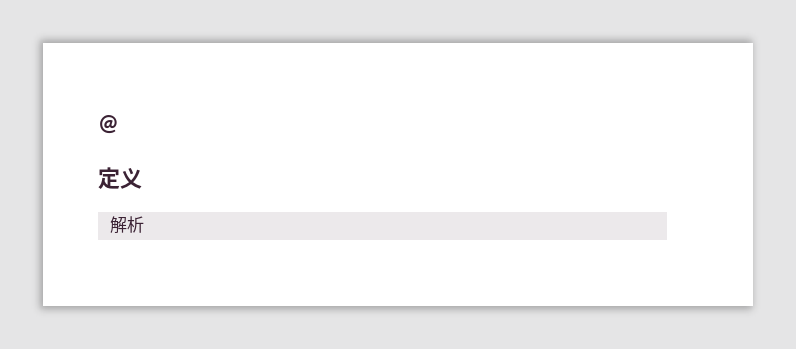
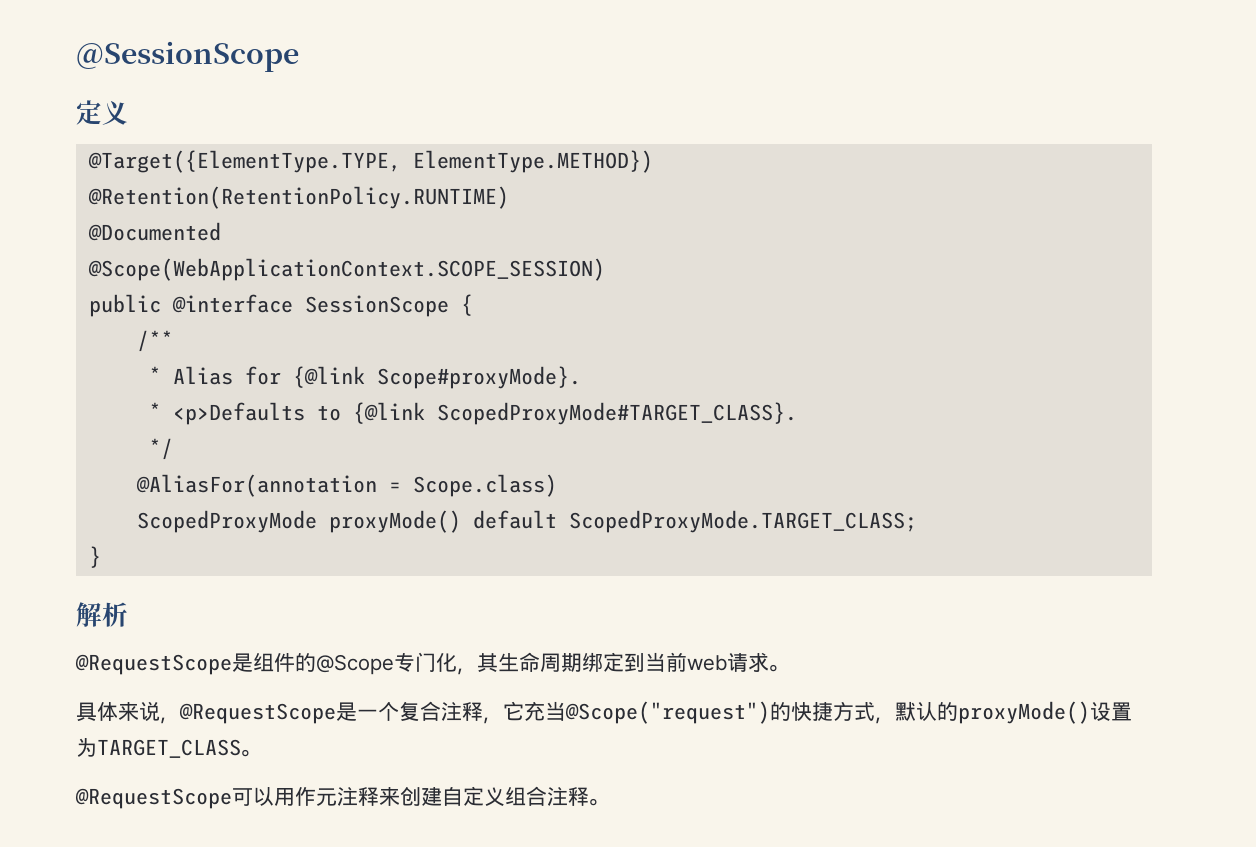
- @
+ @SessionScope
+ @Target({ElementType.TYPE, ElementType.METHOD})
+ @Retention(RetentionPolicy.RUNTIME)
+ @Documented
+ @Scope(WebApplicationContext.SCOPE_SESSION)
+ public @interface SessionScope {
+ /**
+ * Alias for {@link Scope#proxyMode}.
+ * <p>Defaults to {@link ScopedProxyMode#TARGET_CLASS}.
+ */
+ @AliasFor(annotation = Scope.class)
+ ScopedProxyMode proxyMode() default ScopedProxyMode.TARGET_CLASS;
+ }
  解析
+ @RequestScope是组件的@Scope专门化，其生命周期绑定到当前web请求。
+ 具体来说，@RequestScope是一个复合注释，它充当@Scope("request")的快捷方式，默认的proxyMode()设置为TARGET_CLASS。
+ @RequestScope可以用作元注释来创建自定义组合注释。

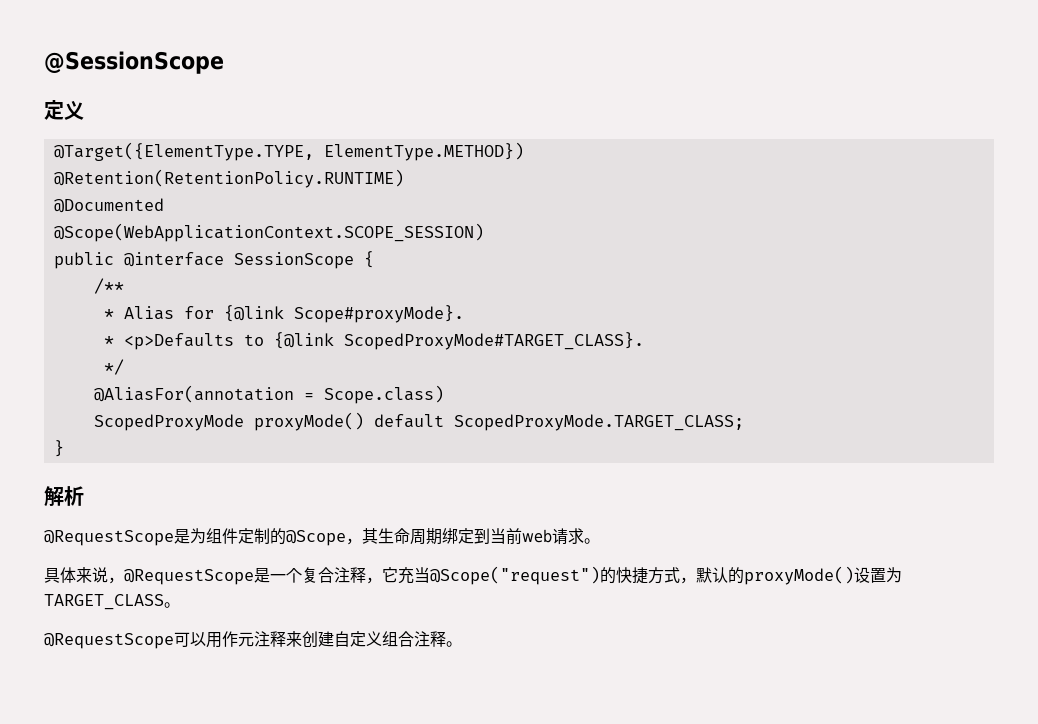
- @RequestScope是组件的@Scope专门化，其生命周期绑定到当前web请求。
+ @RequestScope是为组件定制的@Scope，其生命周期绑定到当前web请求。

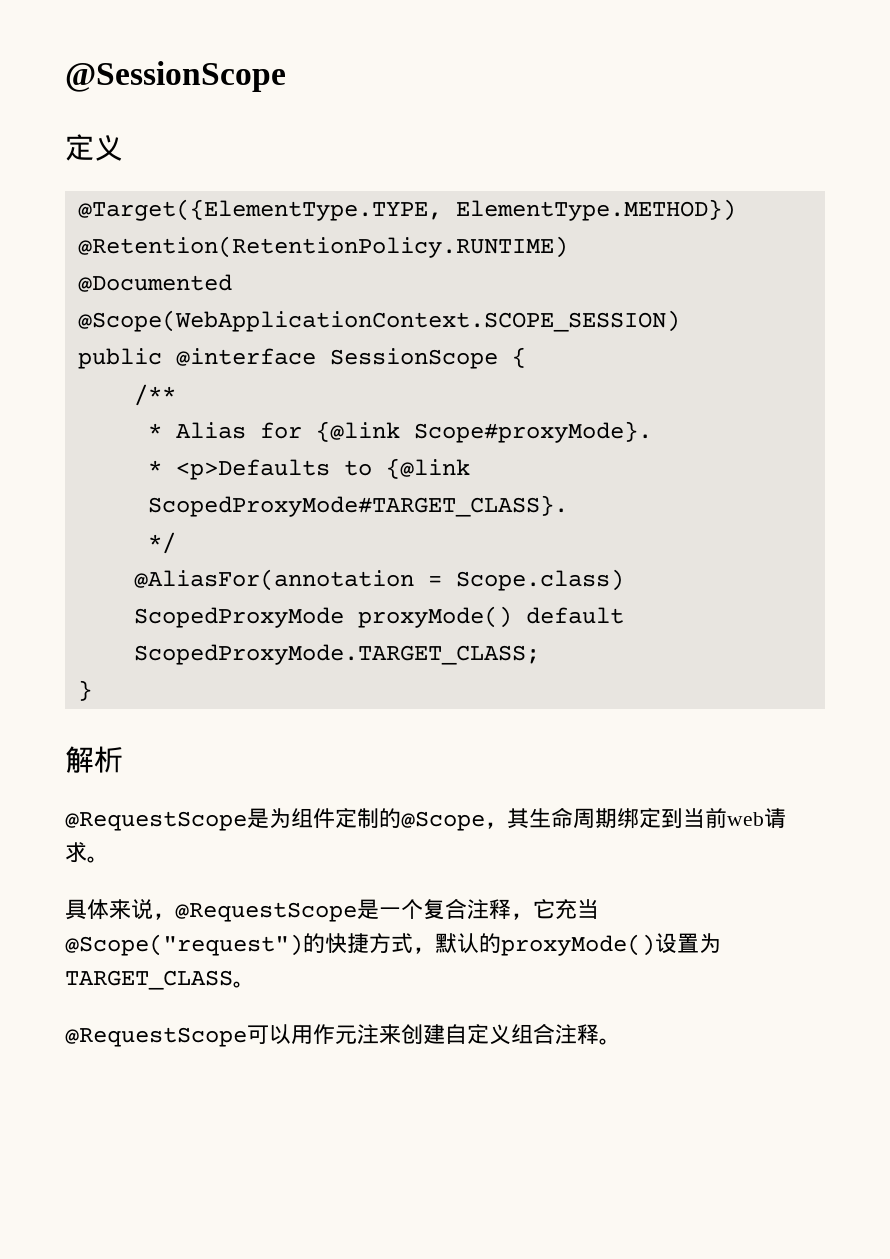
- @RequestScope可以用作元注释来创建自定义组合注释。
+ @RequestScope可以用作元注来创建自定义组合注释。

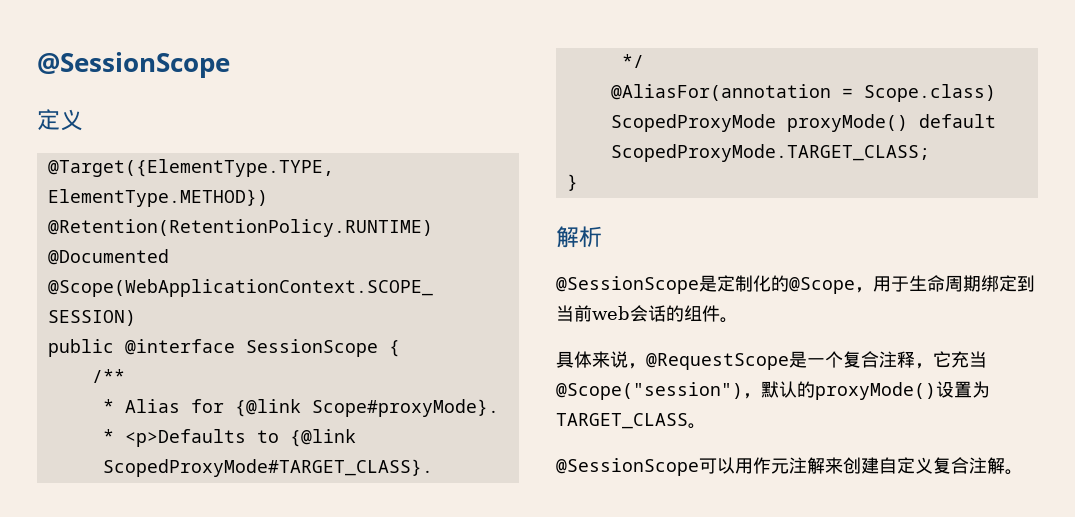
- @RequestScope是为组件定制的@Scope，其生命周期绑定到当前web请求。
+ @SessionScope是定制化的@Scope，用于生命周期绑定到当前web会话的组件。
- 具体来说，@RequestScope是一个复合注释，它充当@Scope("request")的快捷方式，默认的proxyMode()设置为TARGET_CLASS。
+ 具体来说，@RequestScope是一个复合注释，它充当@Scope("session")，默认的proxyMode()设置为TARGET_CLASS。
- @RequestScope可以用作元注来创建自定义组合注释。
+ @SessionScope可以用作元注解来创建自定义复合注解。

